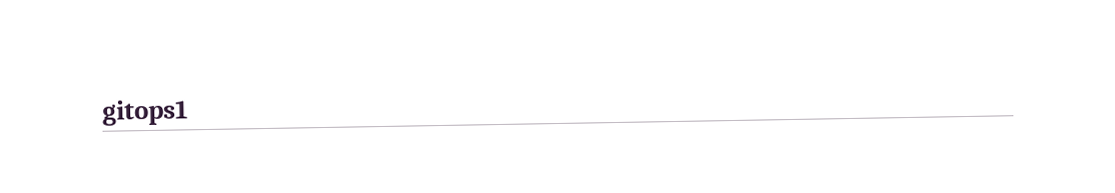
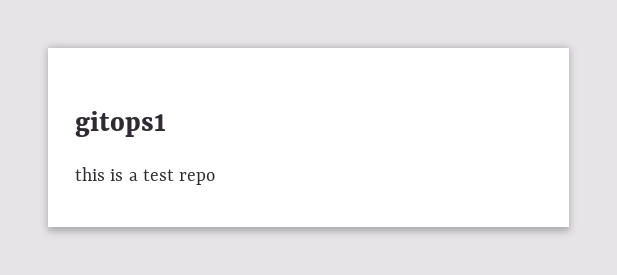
+ this is a test repo

